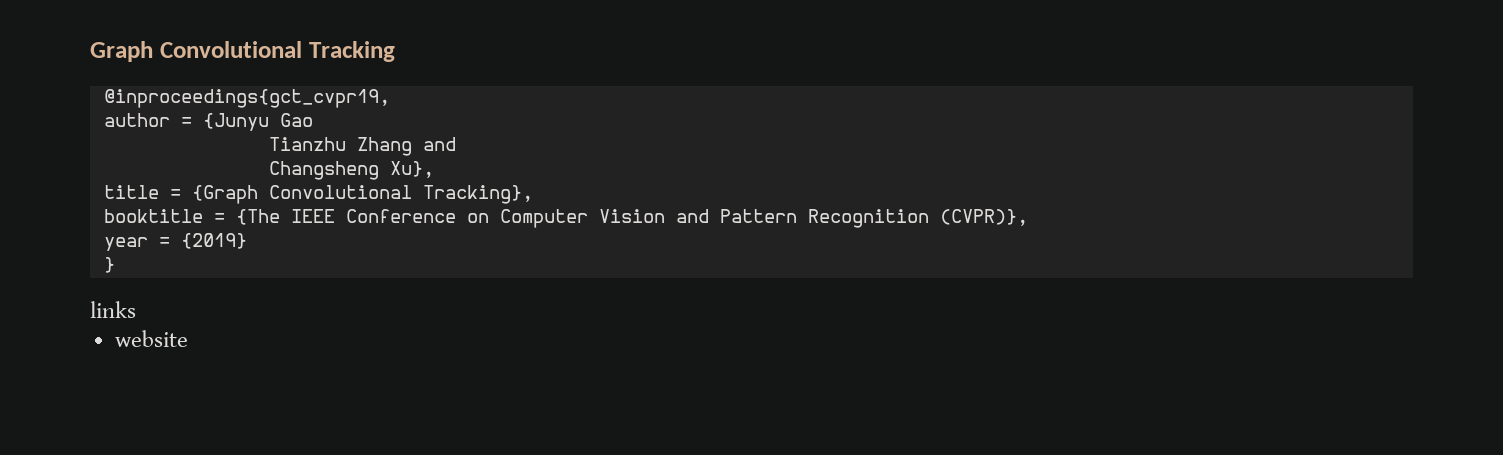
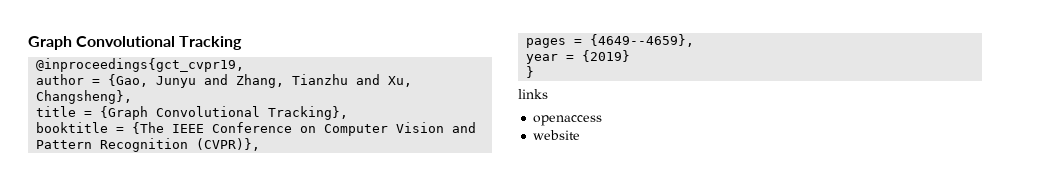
- author = {Junyu Gao
- Tianzhu Zhang and
- Changsheng Xu},
+ author = {Gao, Junyu and Zhang, Tianzhu and Xu, Changsheng},
+ pages = {4649--4659},
+ openaccess

